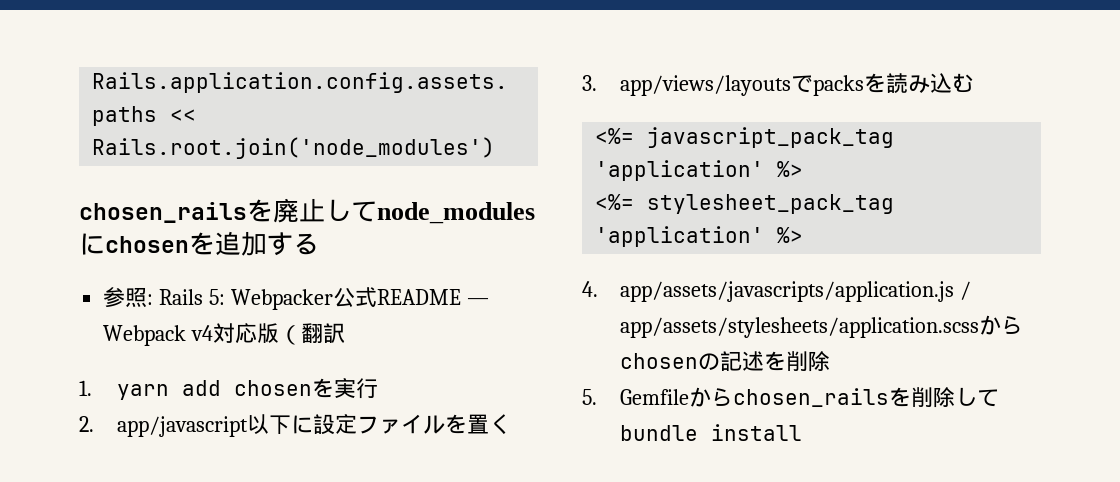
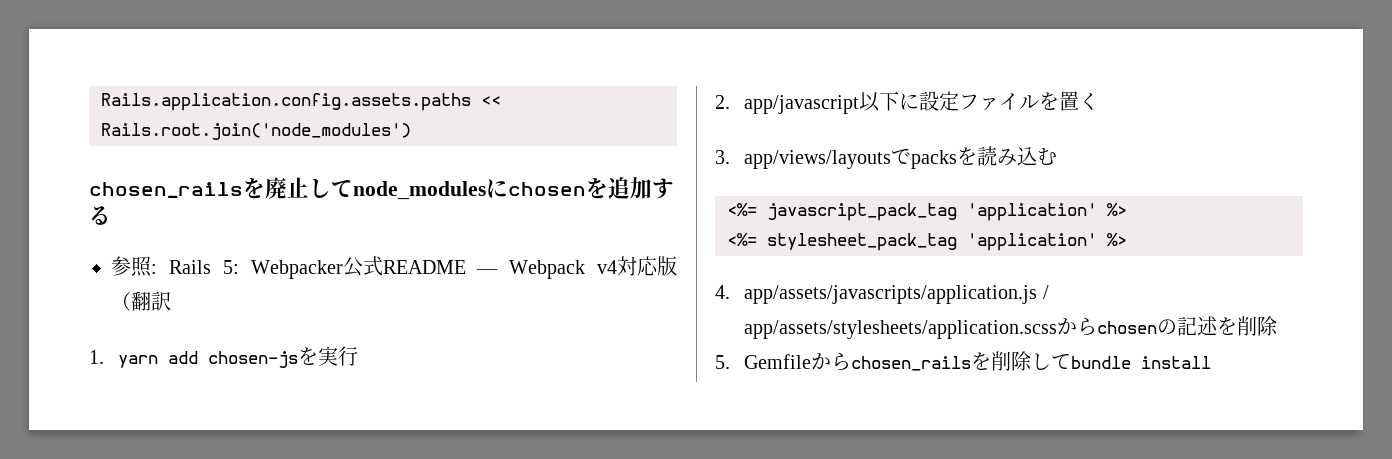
- 1. yarn add chosenを実行
+ 1. yarn add chosen-jsを実行

